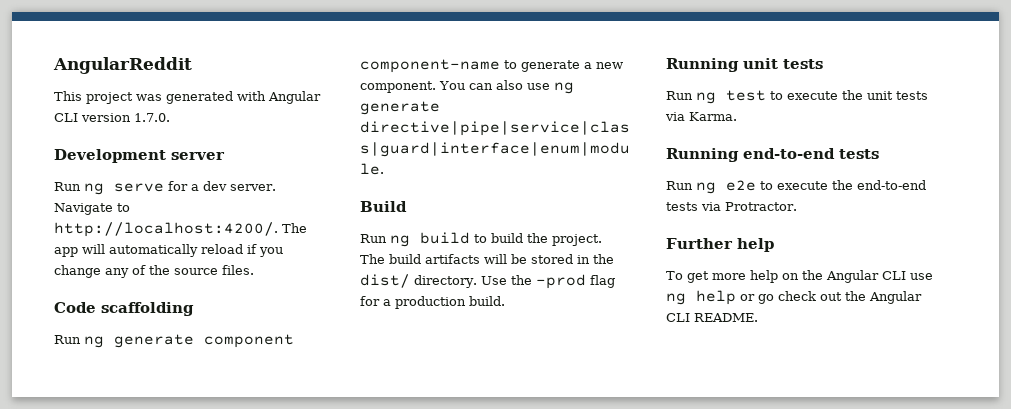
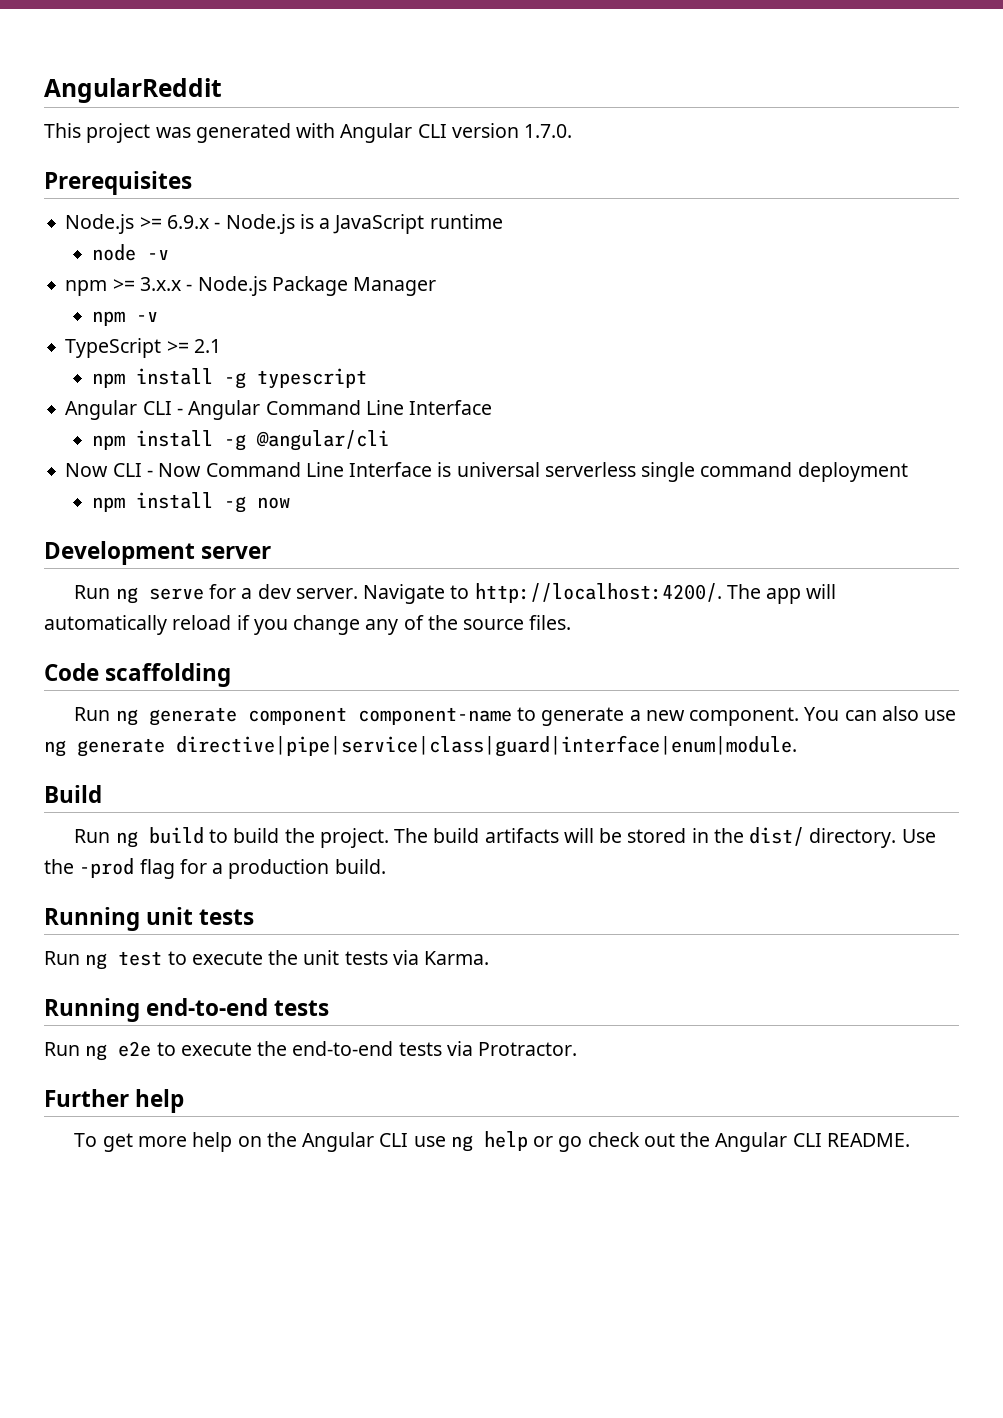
+ Prerequisites
+ Node.js >= 6.9.x - Node.js is a JavaScript runtime
+ node -v
+ npm >= 3.x.x - Node.js Package Manager
+ npm -v
+ TypeScript >= 2.1
+ npm install -g typescript
+ Angular CLI - Angular Command Line Interface
+ npm install -g @angular/cli
+ Now CLI - Now Command Line Interface is universal serverless single command deployment
+ npm install -g now

